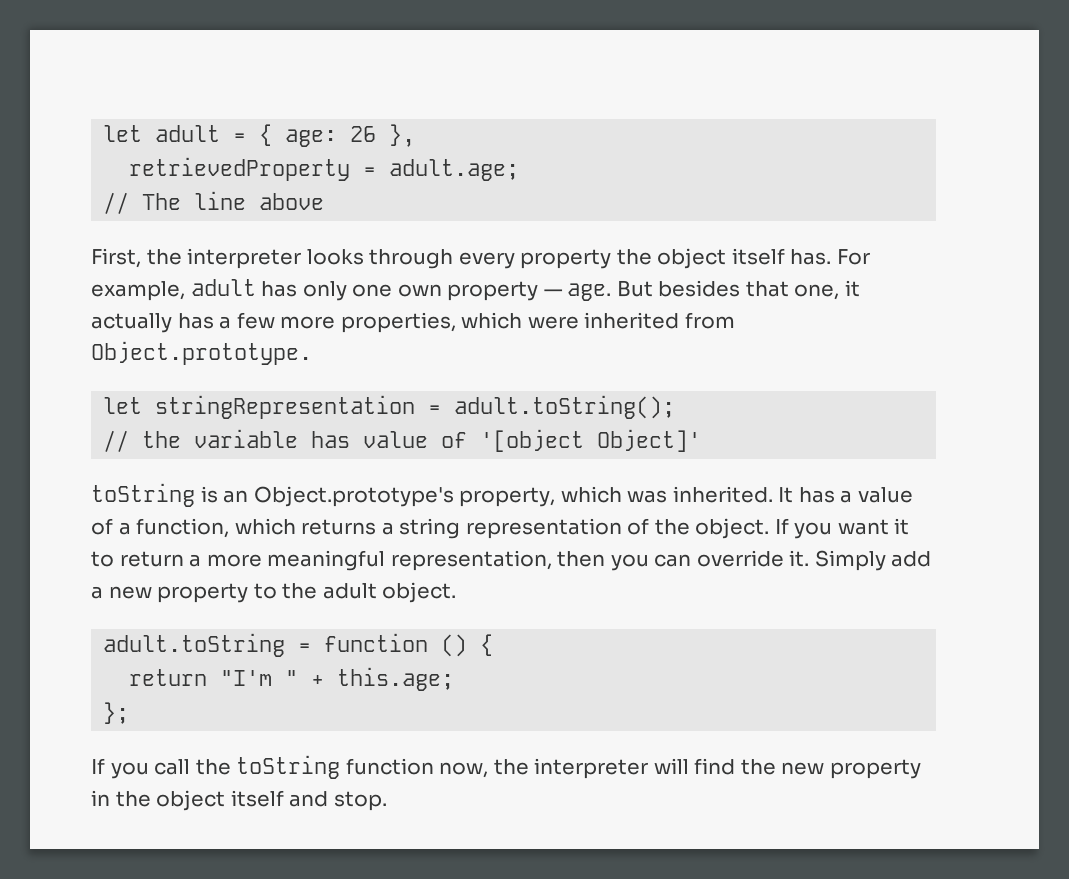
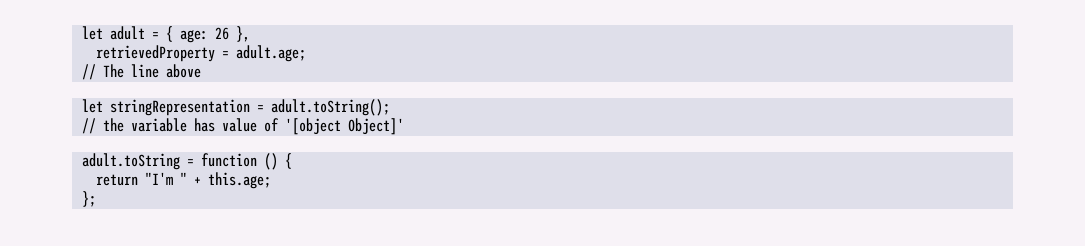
- First, the interpreter looks through every property the object itself has. For example, adult has only one own property — age. But besides that one, it actually has a few more properties, which were inherited from Object.prototype.
- toString is an Object.prototype's property, which was inherited. It has a value of a function, which returns a string representation of the object. If you want it to return a more meaningful representation, then you can override it. Simply add a new property to the adult object.
- If you call the toString function now, the interpreter will find the new property in the object itself and stop.

